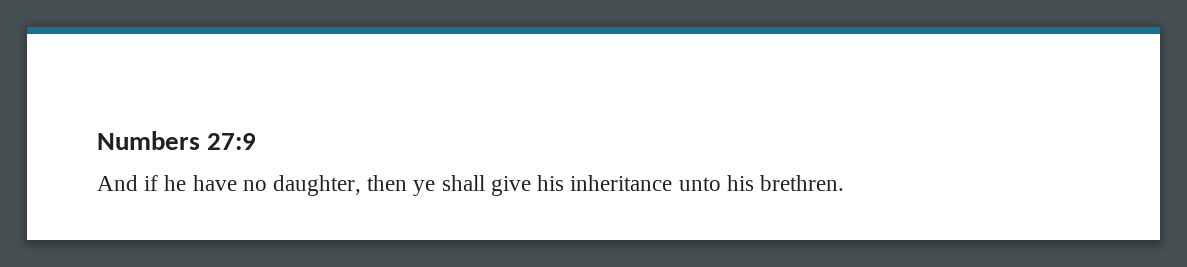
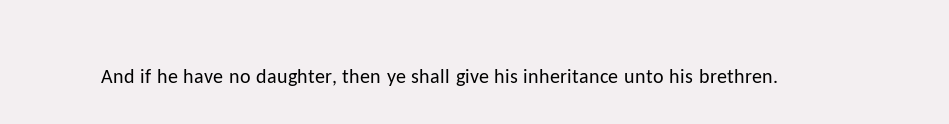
- Numbers 27:9

